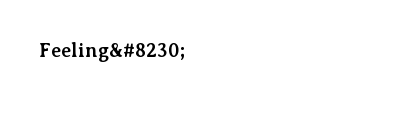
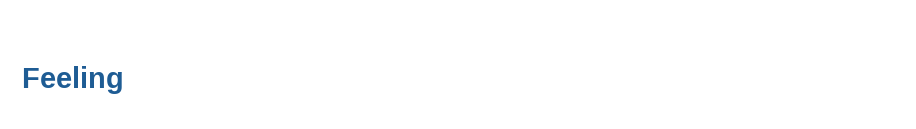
- Feeling&#8230;
+ Feeling

